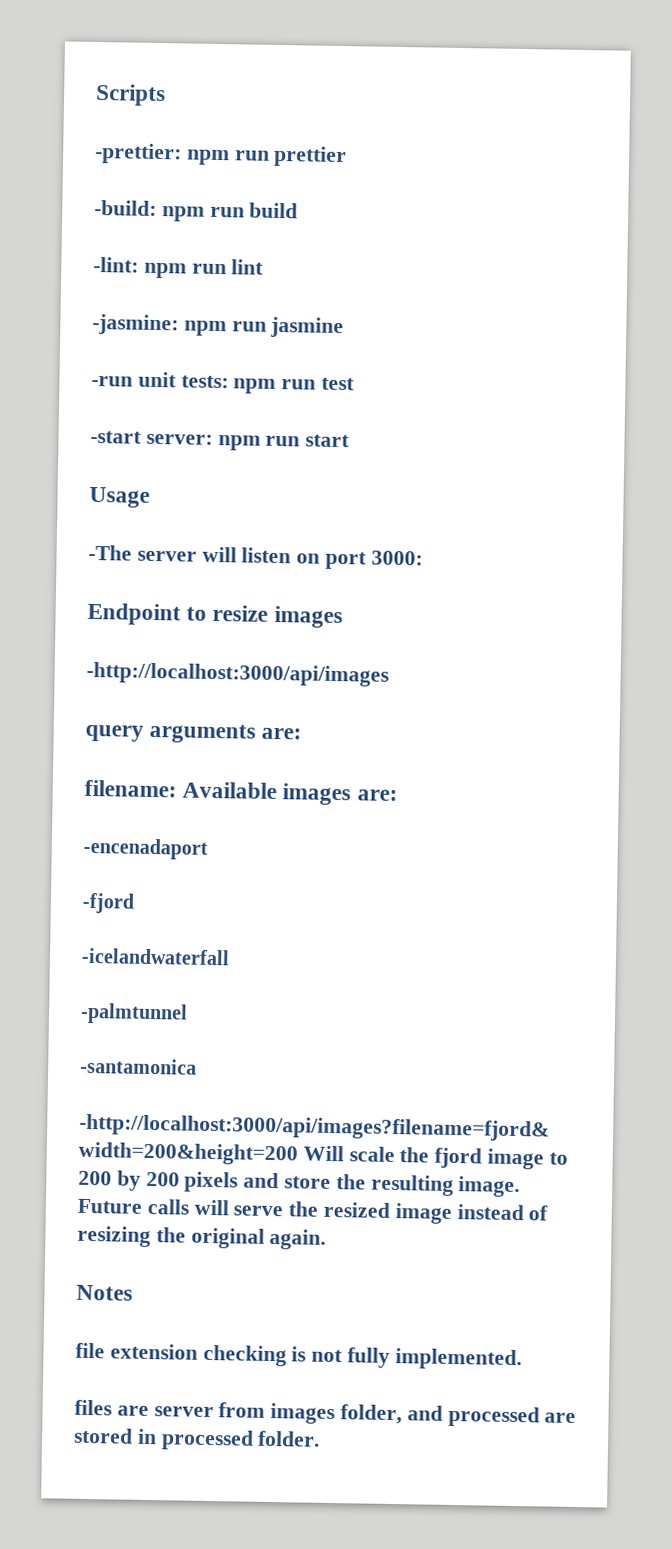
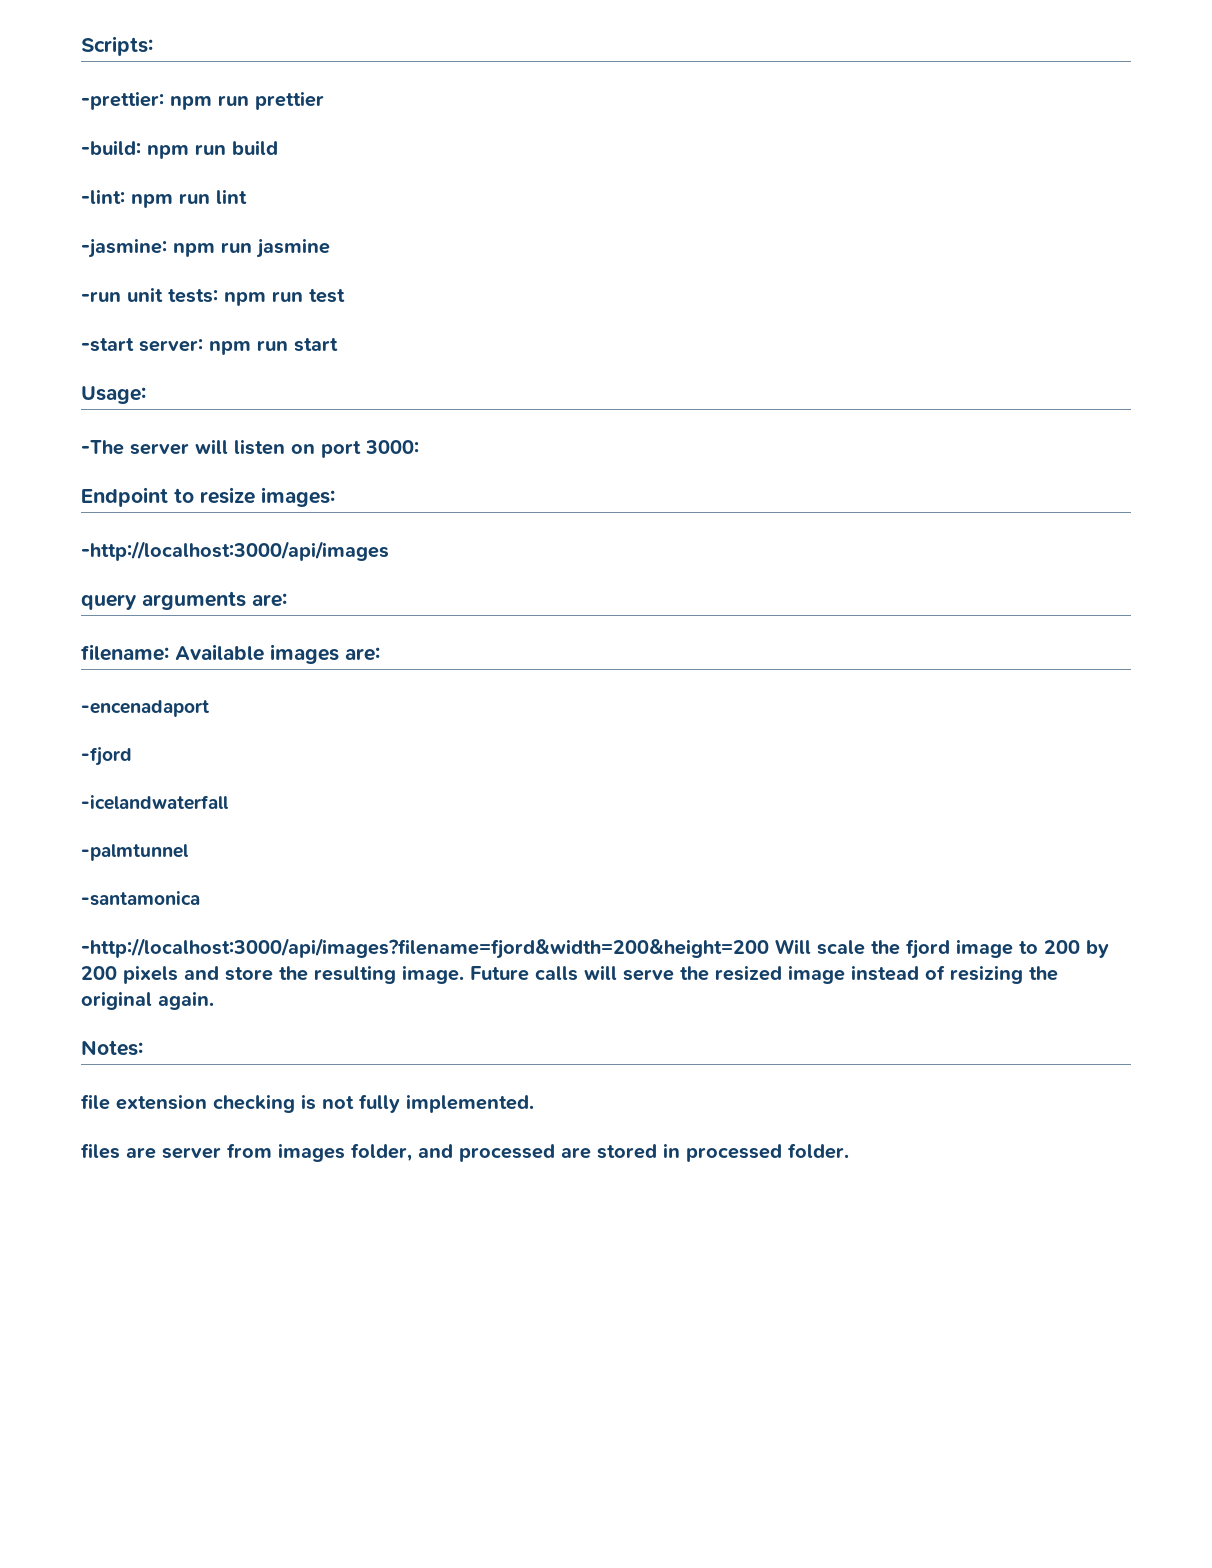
- Scripts
+ Scripts:
- Usage
+ Usage:
- Endpoint to resize images
+ Endpoint to resize images:
- Notes
+ Notes:

